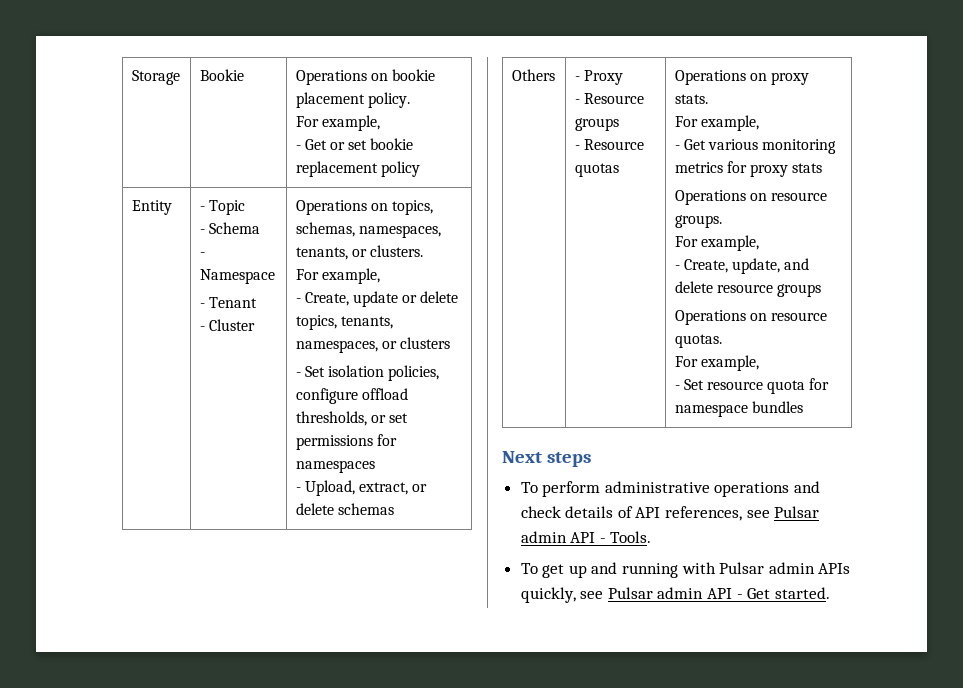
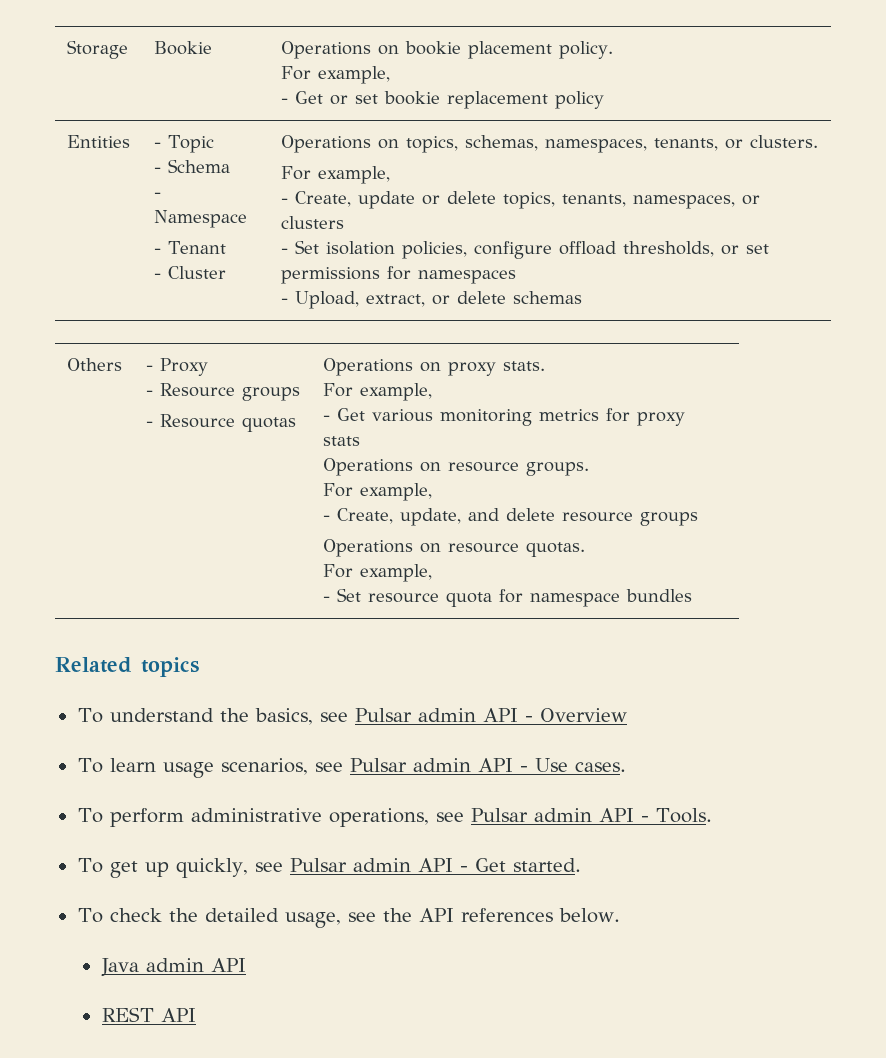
- Entity
+ Entities
- Next steps
- To perform administrative operations and check details of API references, see Pulsar admin API - Tools.
+ Related topics
+ To understand the basics, see Pulsar admin API - Overview
+ To learn usage scenarios, see Pulsar admin API - Use cases.
+ To perform administrative operations, see Pulsar admin API - Tools.
- To get up and running with Pulsar admin APIs quickly, see Pulsar admin API - Get started.
+ To get up quickly, see Pulsar admin API - Get started.
+ To check the detailed usage, see the API references below.
+ Java admin API
+ REST API

